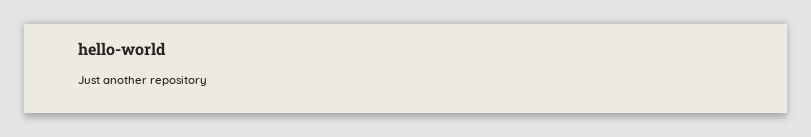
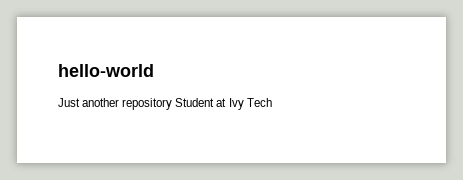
- Just another repository
+ Just another repository Student at Ivy Tech

